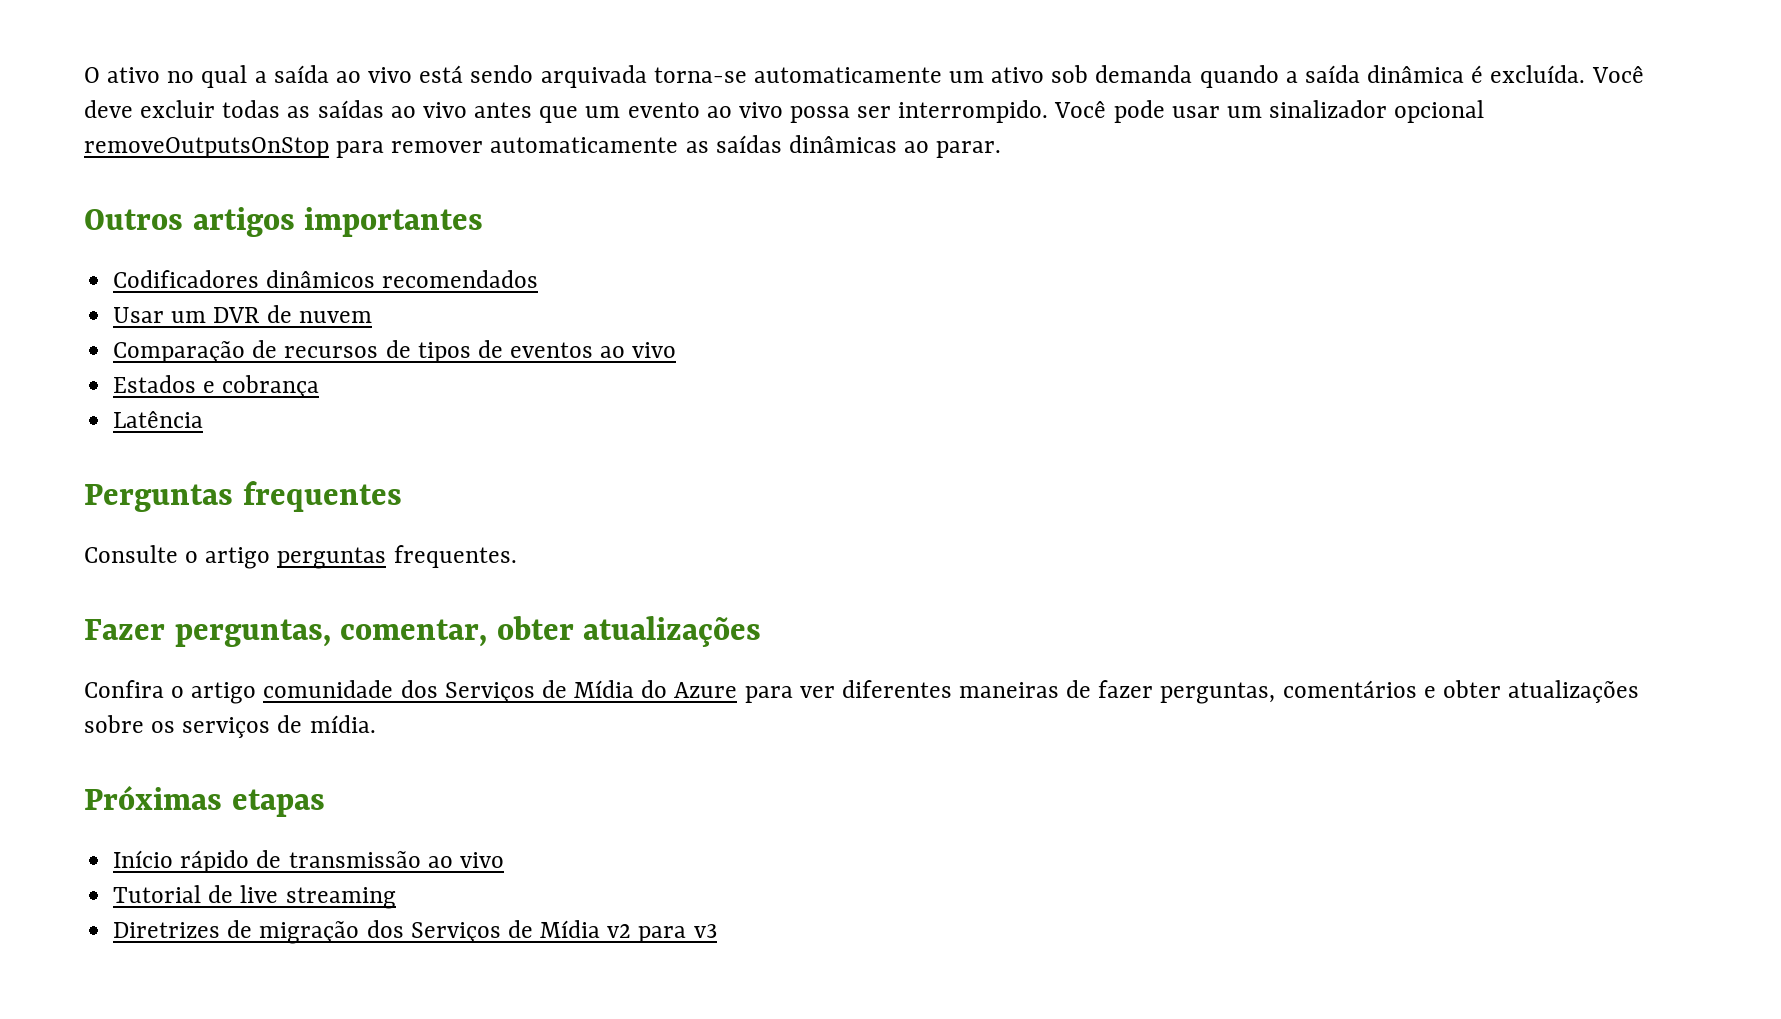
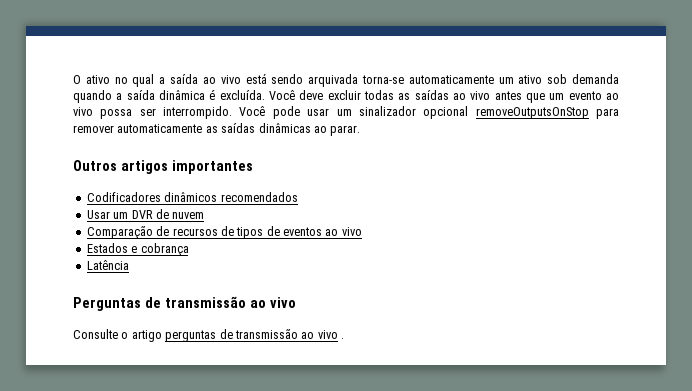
- Perguntas frequentes
+ Perguntas de transmissão ao vivo
- Consulte o artigo perguntas frequentes.
- Fazer perguntas, comentar, obter atualizações
- Confira o artigo comunidade dos Serviços de Mídia do Azure para ver diferentes maneiras de fazer perguntas, comentários e obter atualizações sobre os serviços de mídia.
- Próximas etapas
- Início rápido de transmissão ao vivo
- Tutorial de live streaming
- Diretrizes de migração dos Serviços de Mídia v2 para v3
+ Consulte o artigo perguntas de transmissão ao vivo .

